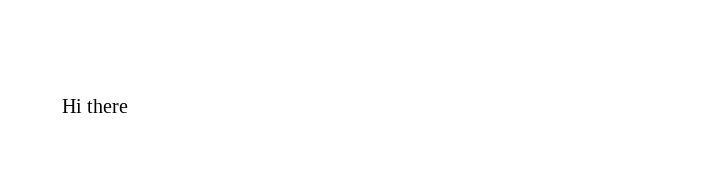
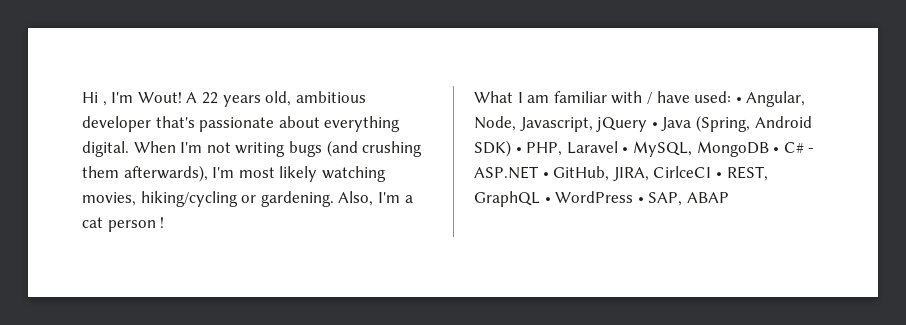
- Hi there
+ Hi , I'm Wout! A 22 years old, ambitious developer that's passionate about everything digital. When I'm not writing bugs (and crushing them afterwards), I'm most likely watching movies, hiking/cycling or gardening. Also, I'm a cat person !
+ What I am familiar with / have used: • Angular, Node, Javascript, jQuery • Java (Spring, Android SDK) • PHP, Laravel • MySQL, MongoDB • C# - ASP.NET • GitHub, JIRA, CirlceCI • REST, GraphQL • WordPress • SAP, ABAP

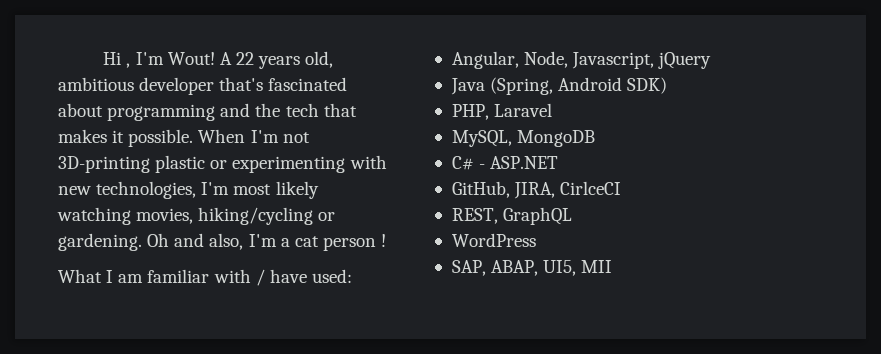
- A 22 years old, ambitious developer that's passionate about everything digital. When I'm not writing bugs (and crushing them afterwards), I'm most likely watching movies, hiking/cycling or gardening.
+ A 22 years old, ambitious developer that's fascinated about programming and the tech that makes it possible. When I'm not 3D-printing plastic or experimenting with new technologies, I'm most likely watching movies, hiking/cycling or gardening.
- Also, I'm a cat person !
+ Oh and also, I'm a cat person !
- What I am familiar with / have used: • Angular, Node, Javascript, jQuery • Java (Spring, Android SDK) • PHP, Laravel • MySQL, MongoDB • C# - ASP.NET • GitHub, JIRA, CirlceCI • REST, GraphQL • WordPress • SAP, ABAP
+ What I am familiar with / have used:
+ Angular, Node, Javascript, jQuery
+ Java (Spring, Android SDK)
+ PHP, Laravel
+ MySQL, MongoDB
+ C# - ASP.NET
+ GitHub, JIRA, CirlceCI
+ REST, GraphQL
+ WordPress
+ SAP, ABAP, UI5, MII

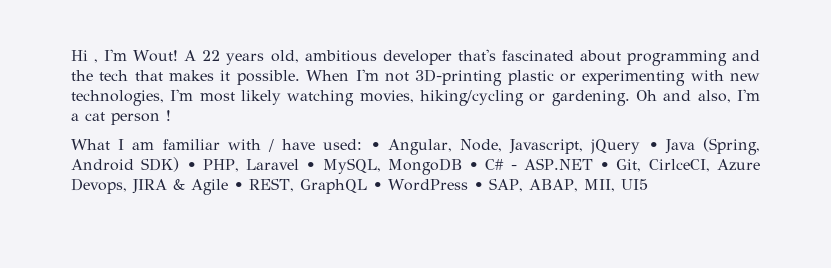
- What I am familiar with / have used:
- Angular, Node, Javascript, jQuery
- Java (Spring, Android SDK)
- PHP, Laravel
- MySQL, MongoDB
- C# - ASP.NET
- GitHub, JIRA, CirlceCI
- REST, GraphQL
- WordPress
- SAP, ABAP, UI5, MII
+ What I am familiar with / have used: • Angular, Node, Javascript, jQuery • Java (Spring, Android SDK) • PHP, Laravel • MySQL, MongoDB • C# - ASP.NET • Git, CirlceCI, Azure Devops, JIRA & Agile • REST, GraphQL • WordPress • SAP, ABAP, MII, UI5

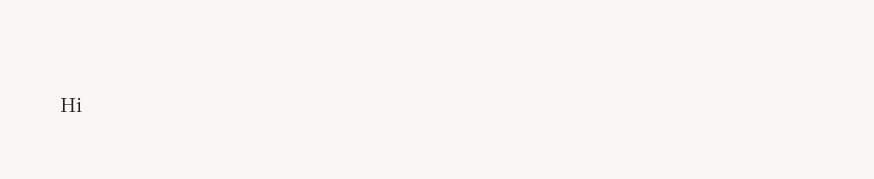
- Hi , I'm Wout! A 22 years old, ambitious developer that's fascinated about programming and the tech that makes it possible. When I'm not 3D-printing plastic or experimenting with new technologies, I'm most likely watching movies, hiking/cycling or gardening. Oh and also, I'm a cat person !
- What I am familiar with / have used: • Angular, Node, Javascript, jQuery • Java (Spring, Android SDK) • PHP, Laravel • MySQL, MongoDB • C# - ASP.NET • Git, CirlceCI, Azure Devops, JIRA & Agile • REST, GraphQL • WordPress • SAP, ABAP, MII, UI5
+ Hi

